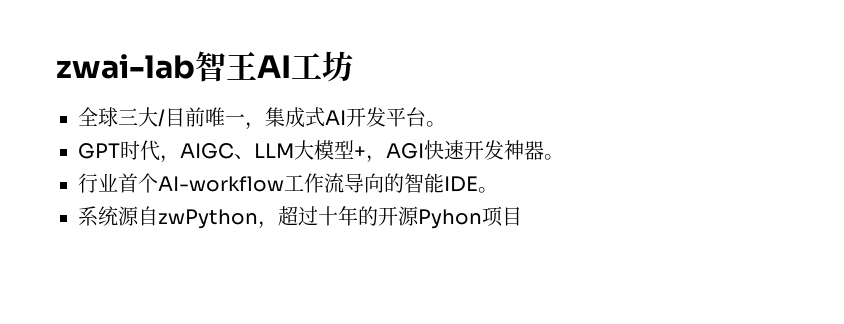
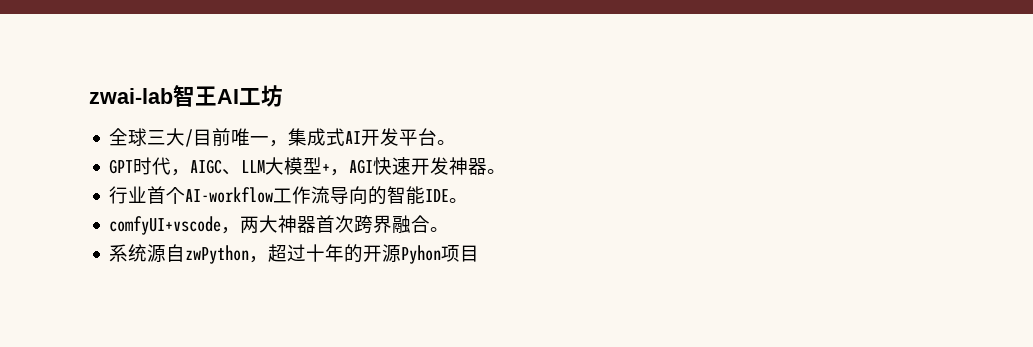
+ comfyUI+vscode，两大神器首次跨界融合。

